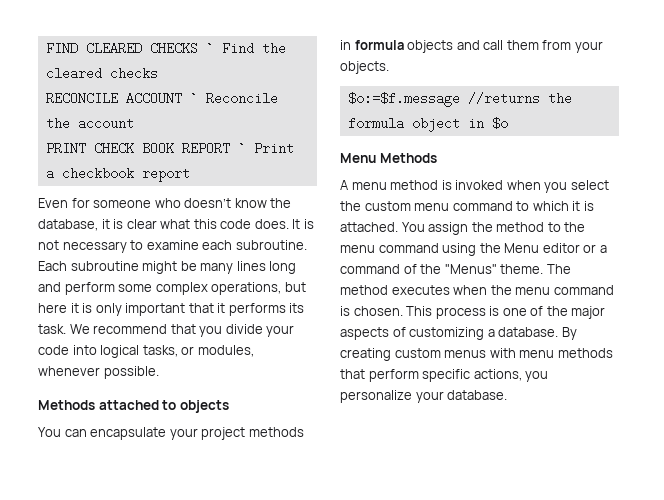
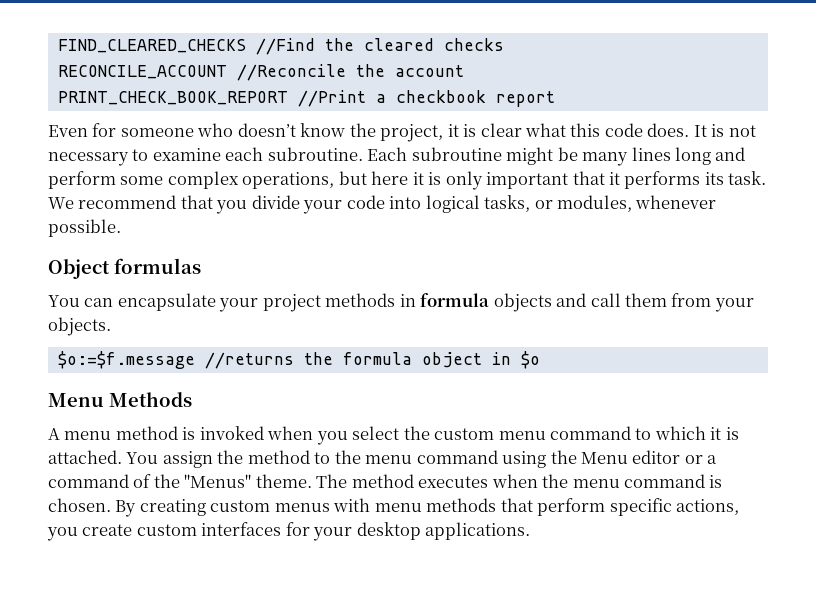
- FIND CLEARED CHECKS ` Find the cleared checks
- RECONCILE ACCOUNT ` Reconcile the account
- PRINT CHECK BOOK REPORT ` Print a checkbook report
+ FIND_CLEARED_CHECKS //Find the cleared checks
+ RECONCILE_ACCOUNT //Reconcile the account
+ PRINT_CHECK_BOOK_REPORT //Print a checkbook report
- Even for someone who doesn’t know the database, it is clear what this code does.
+ Even for someone who doesn’t know the project, it is clear what this code does.
- Methods attached to objects
+ Object formulas
- This process is one of the major aspects of customizing a database.
- By creating custom menus with menu methods that perform specific actions, you personalize your database.
+ By creating custom menus with menu methods that perform specific actions, you create custom interfaces for your desktop applications.

